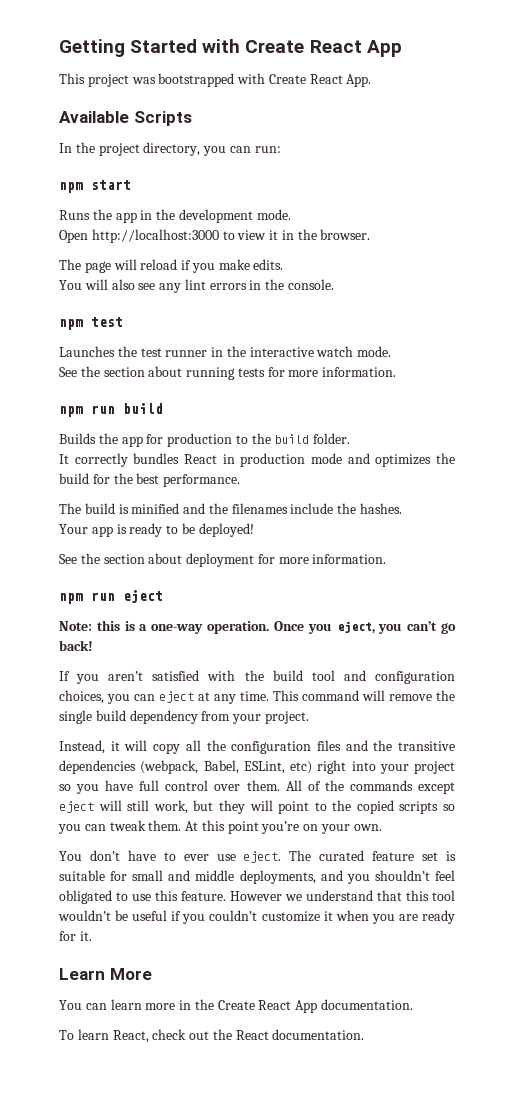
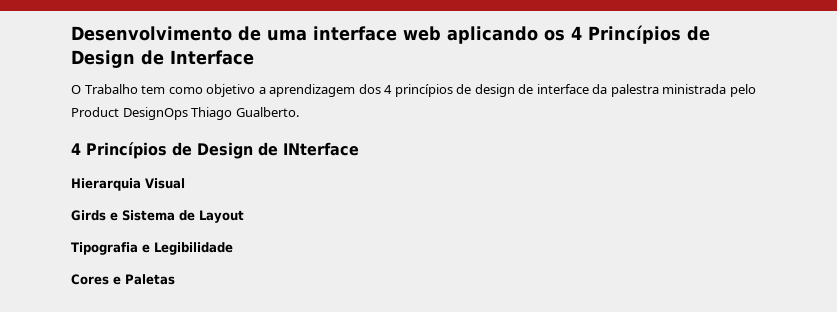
- Getting Started with Create React App
- This project was bootstrapped with Create React App.
- Available Scripts
- In the project directory, you can run:
- npm start
- Runs the app in the development mode.
- Open http://localhost:3000 to view it in the browser.
- The page will reload if you make edits.
- You will also see any lint errors in the console.
- npm test
- Launches the test runner in the interactive watch mode.
- See the section about running tests for more information.
- npm run build
- Builds the app for production to the build folder.
- It correctly bundles React in production mode and optimizes the build for the best performance.
- The build is minified and the filenames include the hashes.
- Your app is ready to be deployed!
- See the section about deployment for more information.
- npm run eject
- Note: this is a one-way operation. Once you eject, you can’t go back!
- If you aren’t satisfied with the build tool and configuration choices, you can eject at any time. This command will remove the single build dependency from your project.
- Instead, it will copy all the configuration files and the transitive dependencies (webpack, Babel, ESLint, etc) right into your project so you have full control over them. All of the commands except eject will still work, but they will point to the copied scripts so you can tweak them. At this point you’re on your own.
- You don’t have to ever use eject. The curated feature set is suitable for small and middle deployments, and you shouldn’t feel obligated to use this feature. However we understand that this tool wouldn’t be useful if you couldn’t customize it when you are ready for it.
- Learn More
- You can learn more in the Create React App documentation.
- To learn React, check out the React documentation.
+ Desenvolvimento de uma interface web aplicando os 4 Princípios de Design de Interface
+ O Trabalho tem como objetivo a aprendizagem dos 4 princípios de design de interface da palestra ministrada pelo Product DesignOps Thiago Gualberto.
+ 4 Princípios de Design de INterface
+ Hierarquia Visual
+ Girds e Sistema de Layout
+ Tipografia e Legibilidade
+ Cores e Paletas

